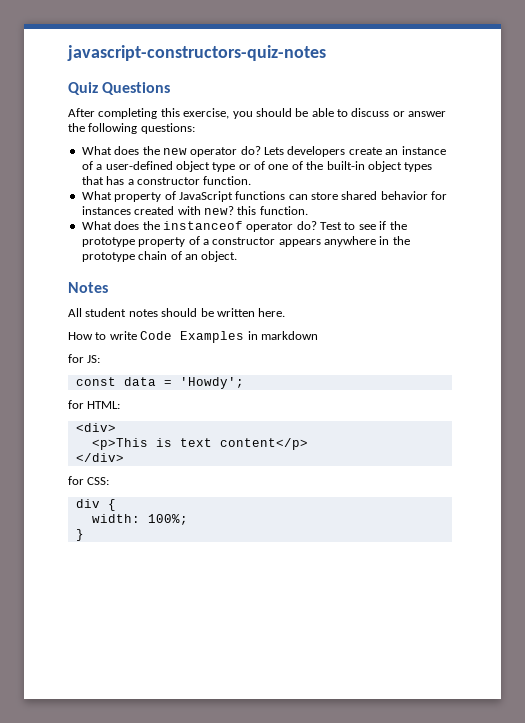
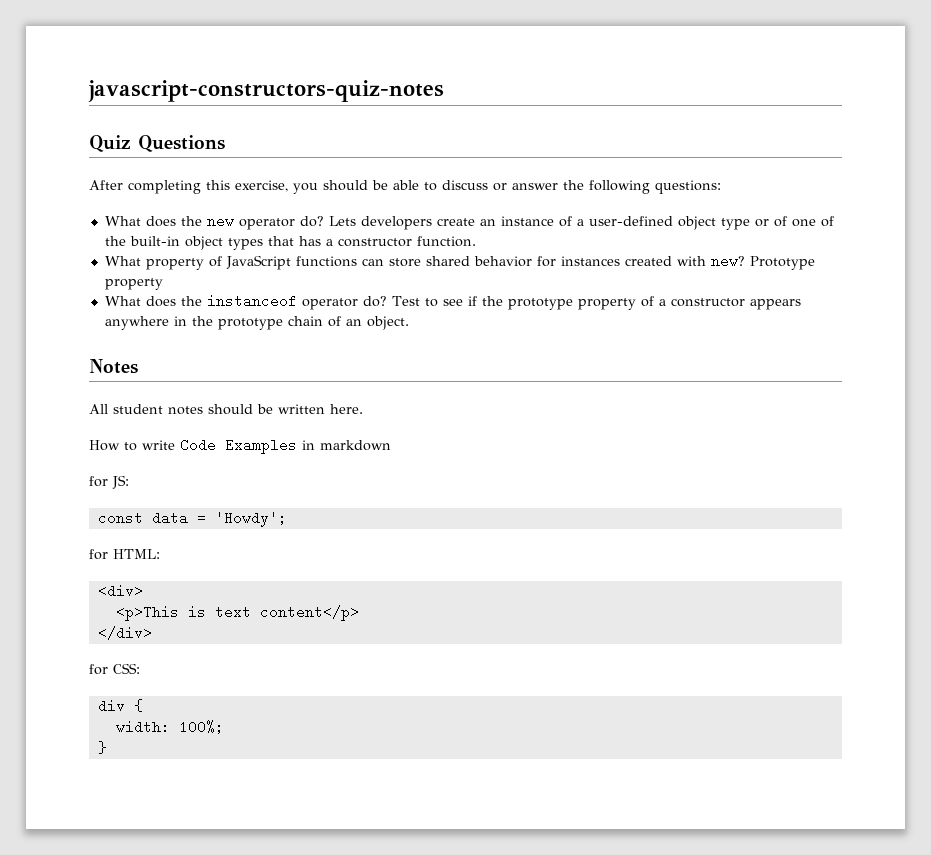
- What property of JavaScript functions can store shared behavior for instances created with new? this function.
+ What property of JavaScript functions can store shared behavior for instances created with new? Prototype property

